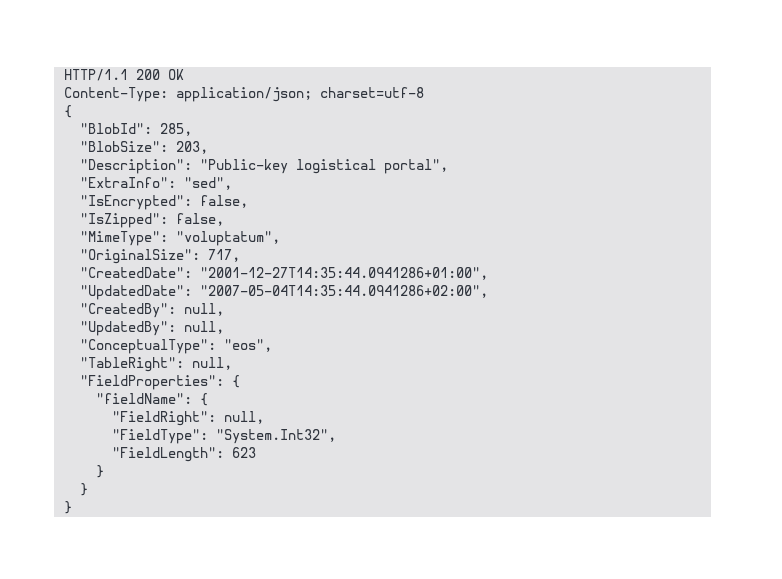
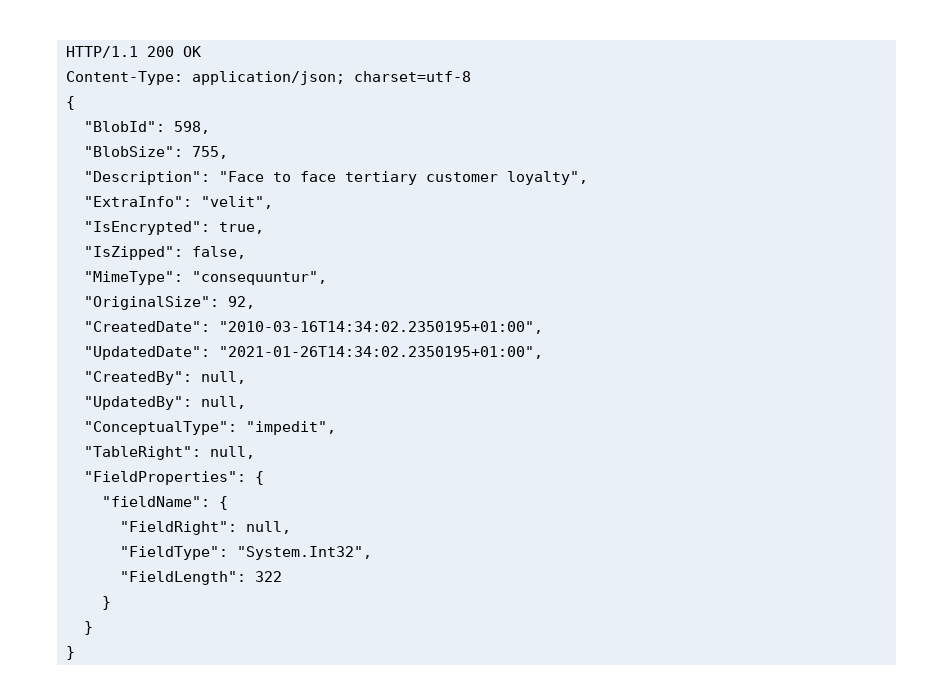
- "BlobId": 285,
+ "BlobId": 598,
- "BlobSize": 203,
+ "BlobSize": 755,
- "Description": "Public-key logistical portal",
+ "Description": "Face to face tertiary customer loyalty",
- "ExtraInfo": "sed",
+ "ExtraInfo": "velit",
- "IsEncrypted": false,
+ "IsEncrypted": true,
- "MimeType": "voluptatum",
+ "MimeType": "consequuntur",
- "OriginalSize": 717,
+ "OriginalSize": 92,
- "CreatedDate": "2001-12-27T14:35:44.0941286+01:00",
+ "CreatedDate": "2010-03-16T14:34:02.2350195+01:00",
- "UpdatedDate": "2007-05-04T14:35:44.0941286+02:00",
+ "UpdatedDate": "2021-01-26T14:34:02.2350195+01:00",
- "ConceptualType": "eos",
+ "ConceptualType": "impedit",
- "FieldLength": 623
+ "FieldLength": 322

